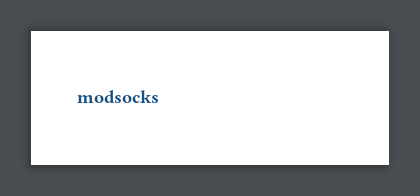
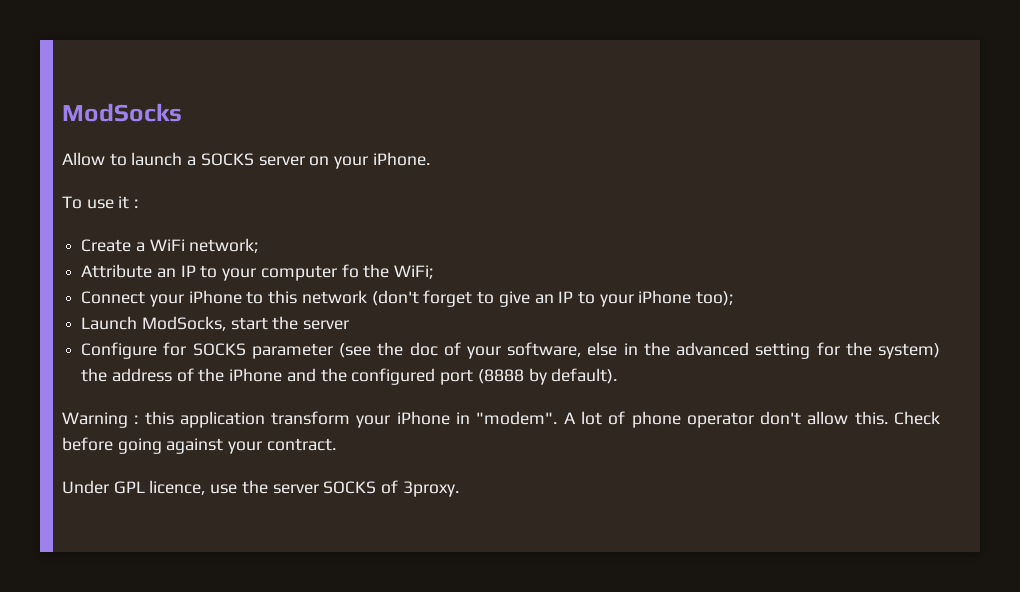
- modsocks
+ ModSocks
+ Allow to launch a SOCKS server on your iPhone.
+ To use it :
+ Create a WiFi network;
+ Attribute an IP to your computer fo the WiFi;
+ Connect your iPhone to this network (don't forget to give an IP to your iPhone too);
+ Launch ModSocks, start the server
+ Configure for SOCKS parameter (see the doc of your software, else in the advanced setting for the system) the address of the iPhone and the configured port (8888 by default).
+ Warning : this application transform your iPhone in "modem". A lot of phone operator don't allow this. Check before going against your contract.
+ Under GPL licence, use the server SOCKS of 3proxy.

